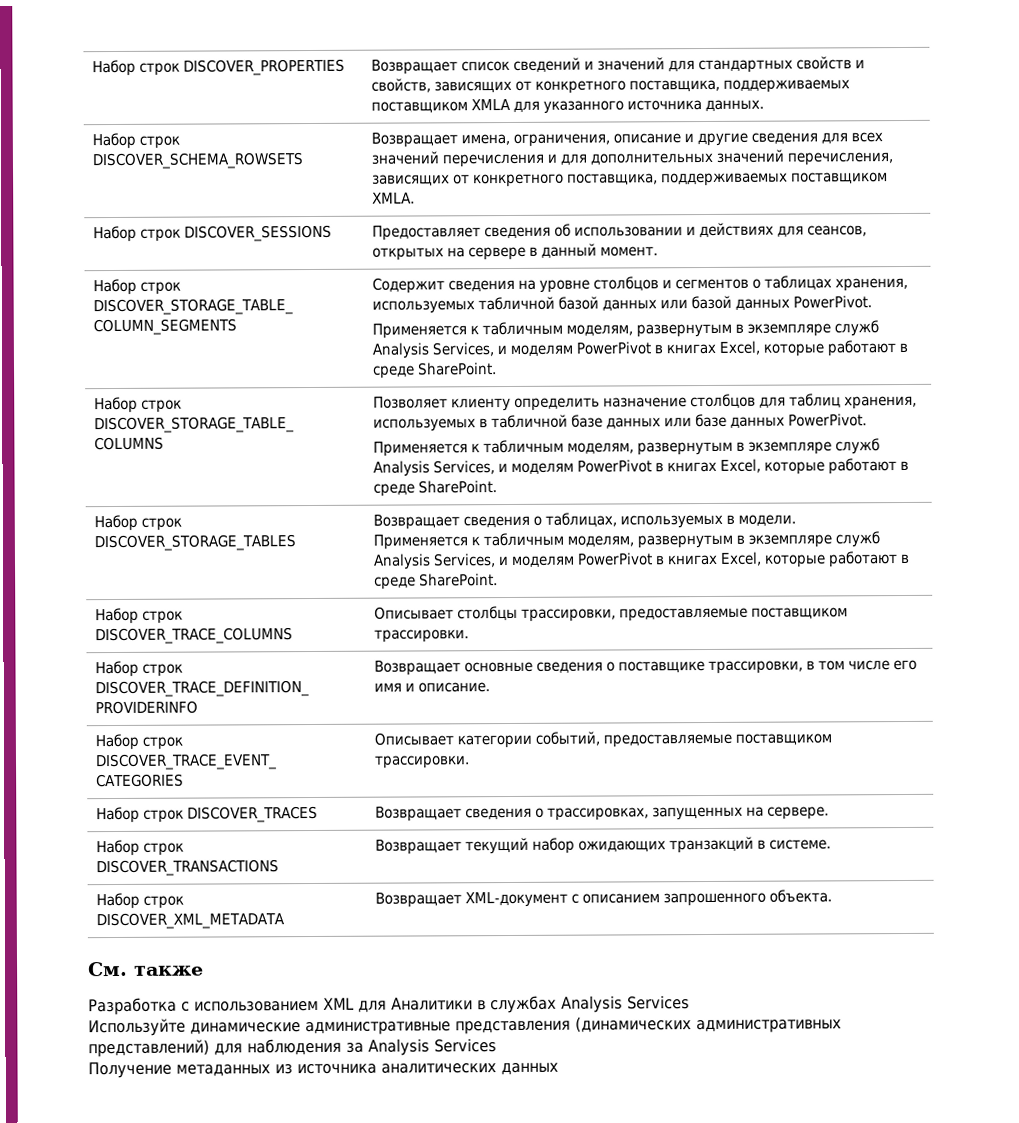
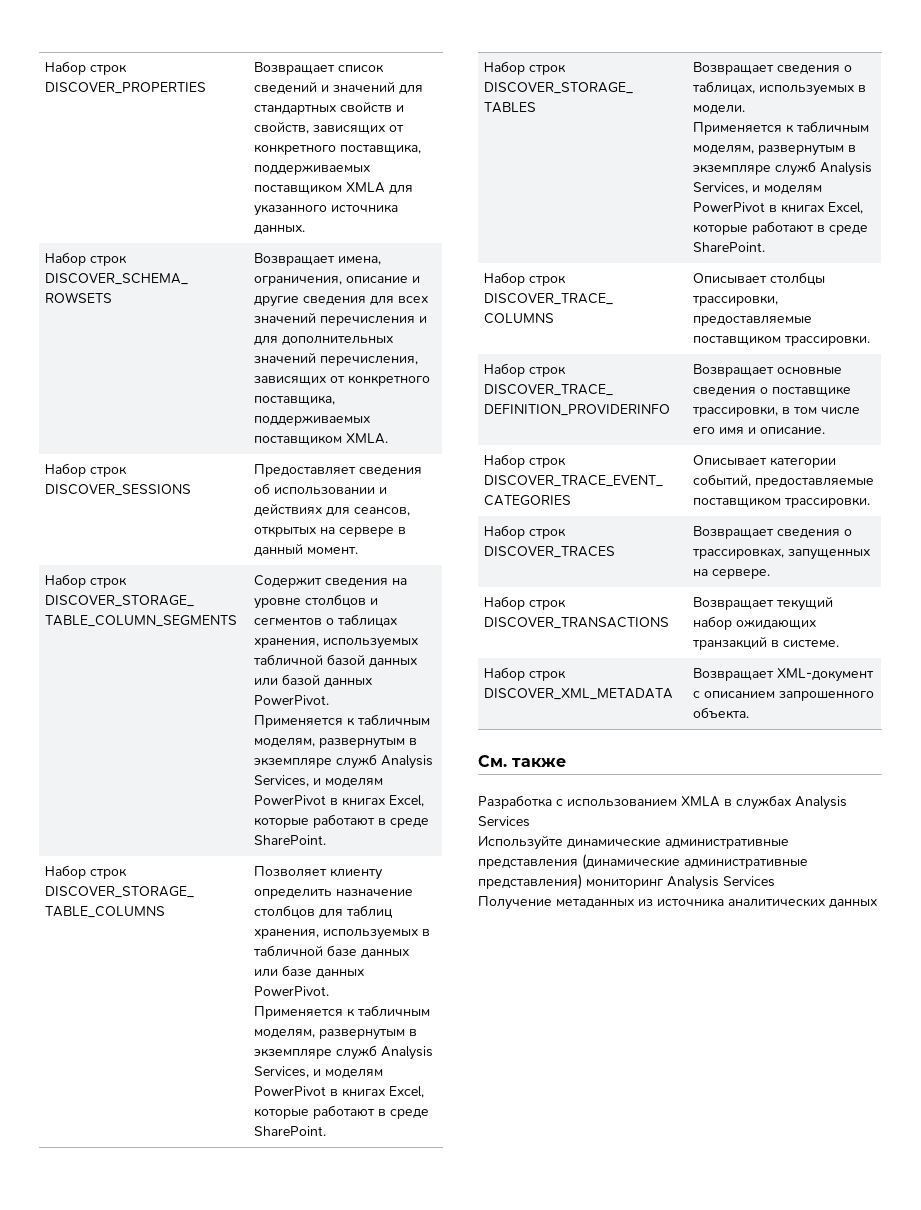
- Разработка с использованием XML для Аналитики в службах Analysis Services
+ Разработка с использованием XMLA в службах Analysis Services
- Используйте динамические административные представления (динамических административных представлений) для наблюдения за Analysis Services
+ Используйте динамические административные представления (динамические административные представления) мониторинг Analysis Services

